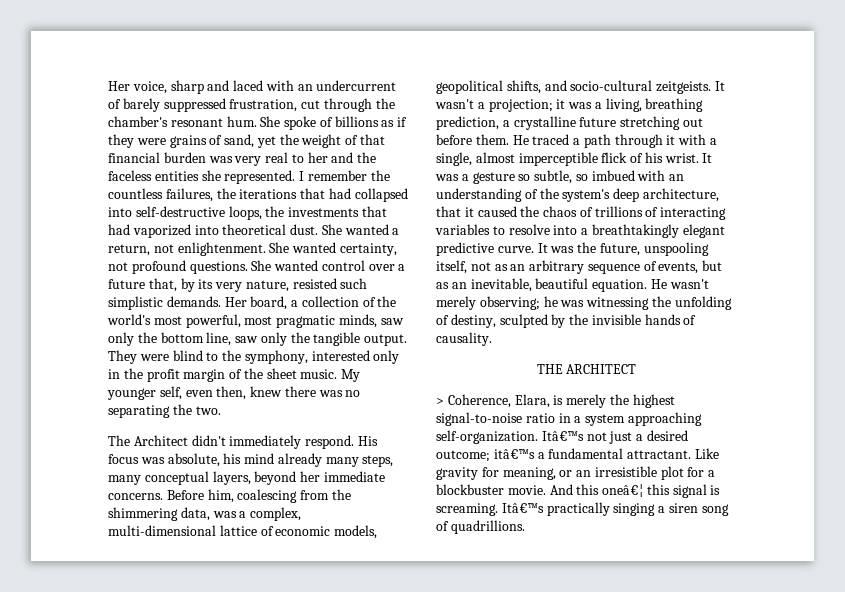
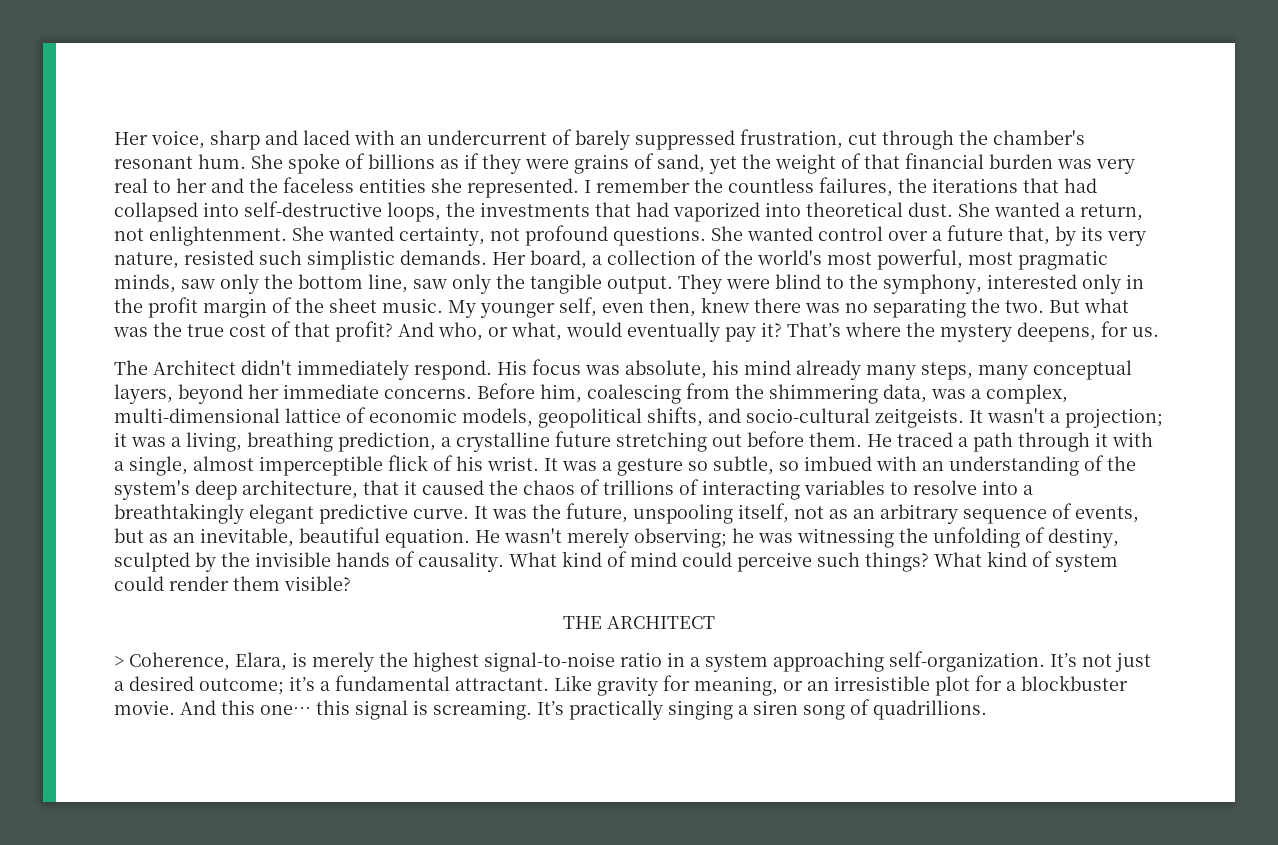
+ But what was the true cost of that profit? And who, or what, would eventually pay it? That’s where the mystery deepens, for us.
+ What kind of mind could perceive such things? What kind of system could render them visible?
- Itâ€™s not just a desired outcome; itâ€™s a fundamental attractant.
+ It’s not just a desired outcome; it’s a fundamental attractant.
- And this oneâ€¦ this signal is screaming.
+ And this one… this signal is screaming.
- Itâ€™s practically singing a siren song of quadrillions.
+ It’s practically singing a siren song of quadrillions.

